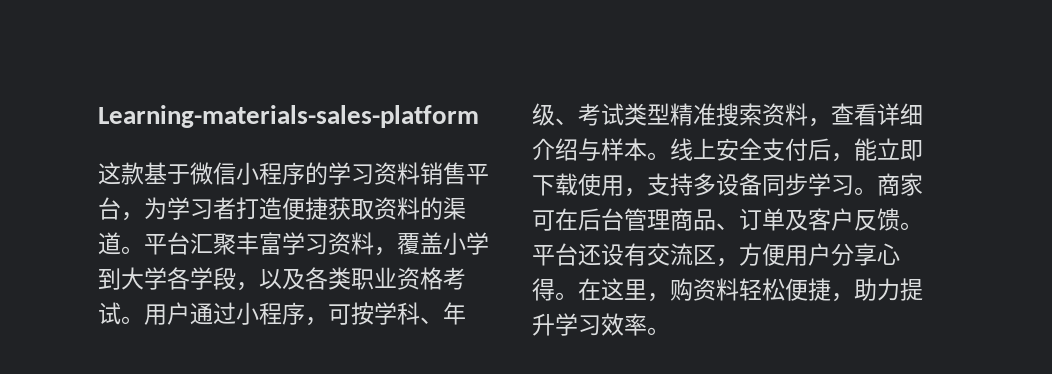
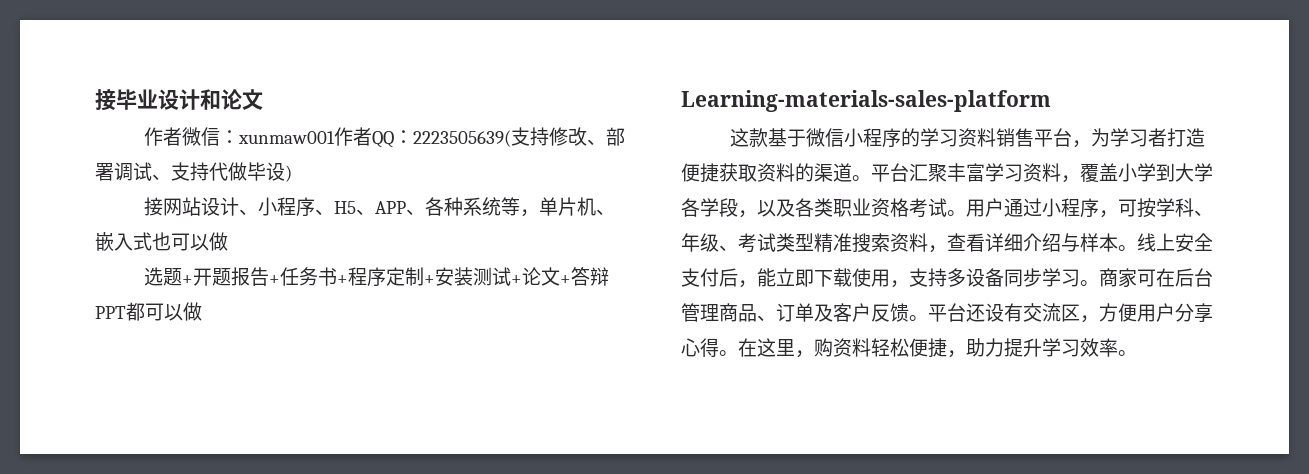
+ 接毕业设计和论文
+ 作者微信：xunmaw001作者QQ：2223505639(支持修改、部署调试、支持代做毕设)
+ 接网站设计、小程序、H5、APP、各种系统等，单片机、嵌入式也可以做
+ 选题+开题报告+任务书+程序定制+安装测试+论文+答辩PPT都可以做

